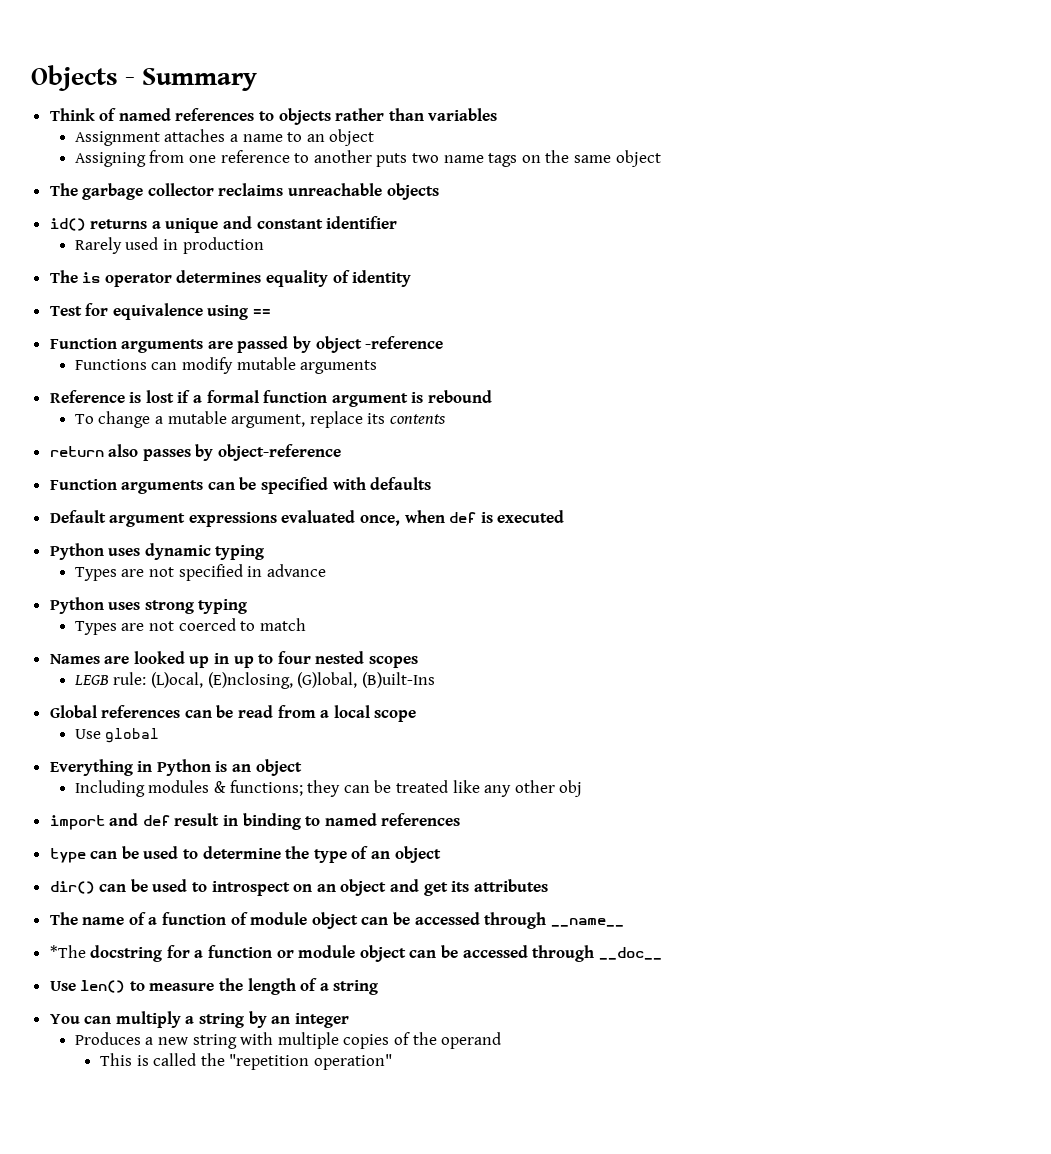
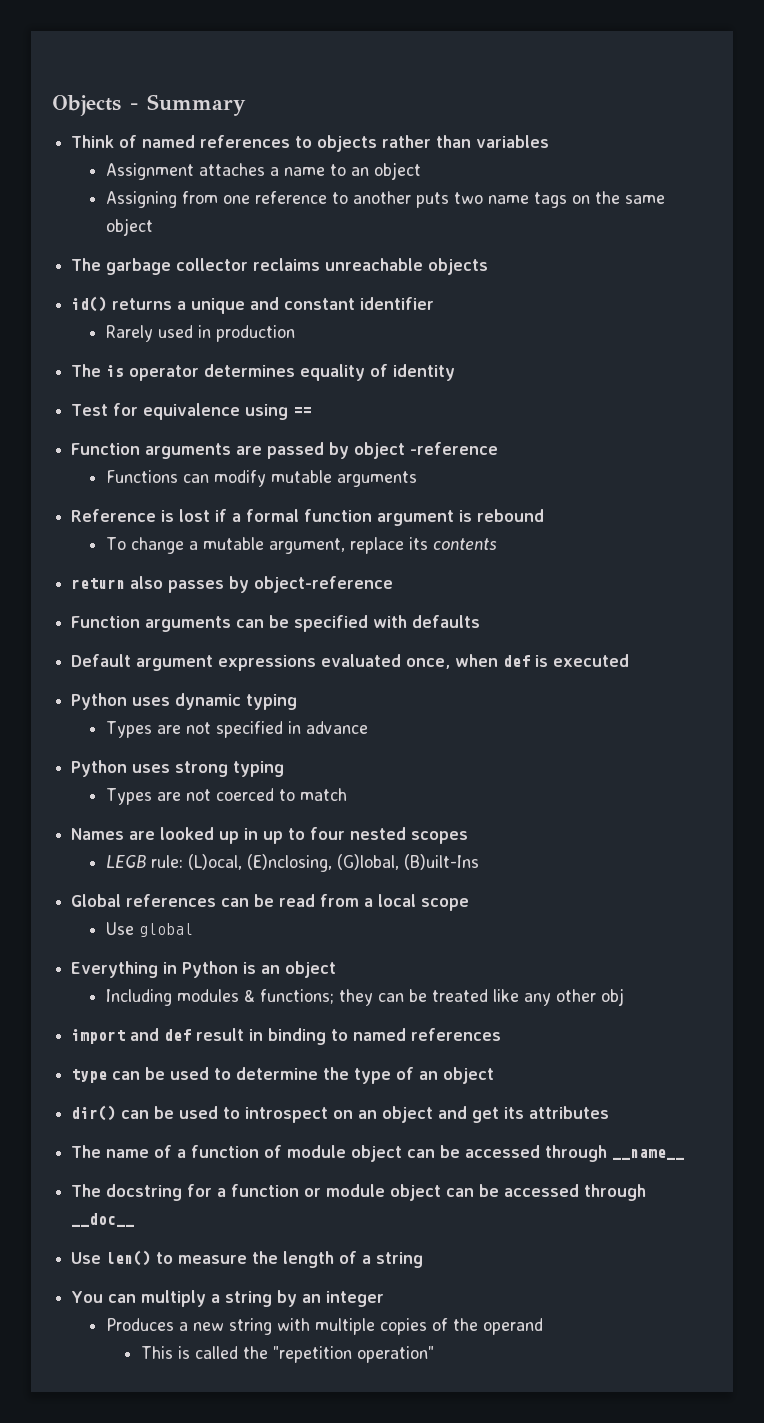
- *The docstring for a function or module object can be accessed through __doc__
+ The docstring for a function or module object can be accessed through __doc__

